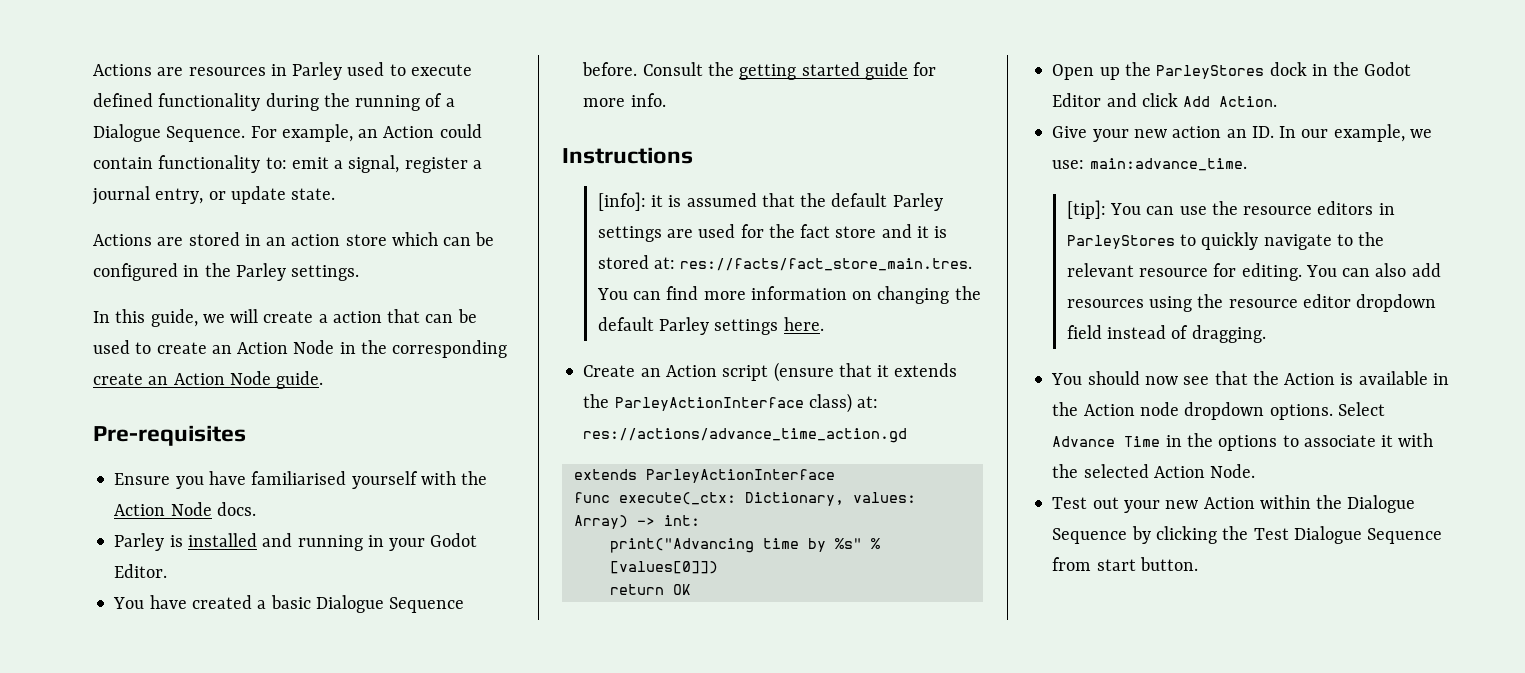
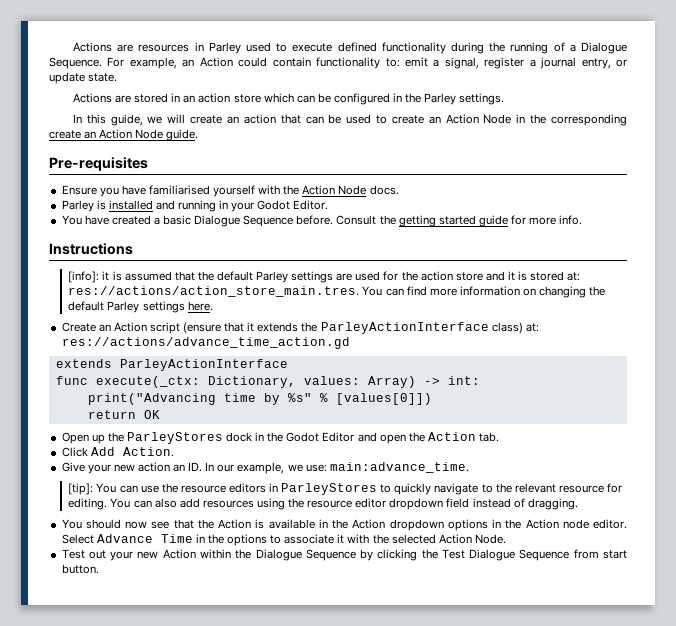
- In this guide, we will create a action that can be used to create an Action Node in the corresponding create an Action Node guide.
+ In this guide, we will create an action that can be used to create an Action Node in the corresponding create an Action Node guide.
- [info]: it is assumed that the default Parley settings are used for the fact store and it is stored at: res://facts/fact_store_main.tres. You can find more information on changing the default Parley settings here.
+ [info]: it is assumed that the default Parley settings are used for the action store and it is stored at: res://actions/action_store_main.tres. You can find more information on changing the default Parley settings here.
- Open up the ParleyStores dock in the Godot Editor and click Add Action.
+ Open up the ParleyStores dock in the Godot Editor and open the Action tab.
+ Click Add Action.
- You should now see that the Action is available in the Action node dropdown options.
+ You should now see that the Action is available in the Action dropdown options in the Action node editor.

